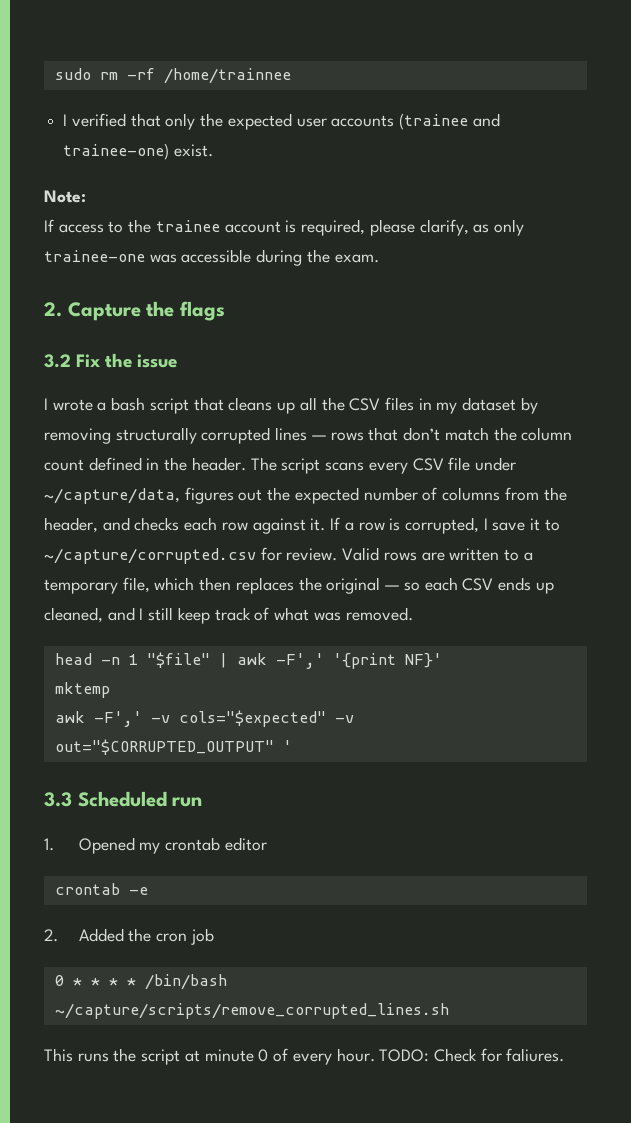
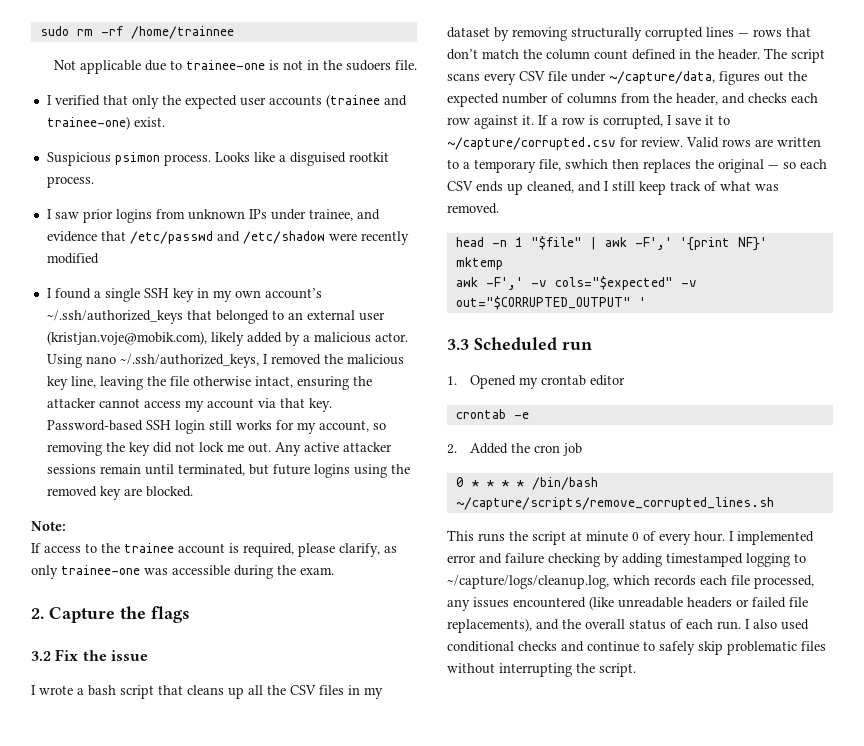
+ Not applicable due to trainee-one is not in the sudoers file.
+ Suspicious psimon process. Looks like a disguised rootkit process.
+ I saw prior logins from unknown IPs under trainee, and evidence that /etc/passwd and /etc/shadow were recently modified
+ I found a single SSH key in my own account’s ~/.ssh/authorized_keys that belonged to an external user (kristjan.voje@mobik.com), likely added by a malicious actor. Using nano ~/.ssh/authorized_keys, I removed the malicious key line, leaving the file otherwise intact, ensuring the attacker cannot access my account via that key. Password-based SSH login still works for my account, so removing the key did not lock me out. Any active attacker sessions remain until terminated, but future logins using the removed key are blocked.
- Valid rows are written to a temporary file, which then replaces the original — so each CSV ends up cleaned, and I still keep track of what was removed.
+ Valid rows are written to a temporary file, swhich then replaces the original — so each CSV ends up cleaned, and I still keep track of what was removed.
- TODO: Check for faliures.
+ I implemented error and failure checking by adding timestamped logging to ~/capture/logs/cleanup.log, which records each file processed, any issues encountered (like unreadable headers or failed file replacements), and the overall status of each run. I also used conditional checks and continue to safely skip problematic files without interrupting the script.

